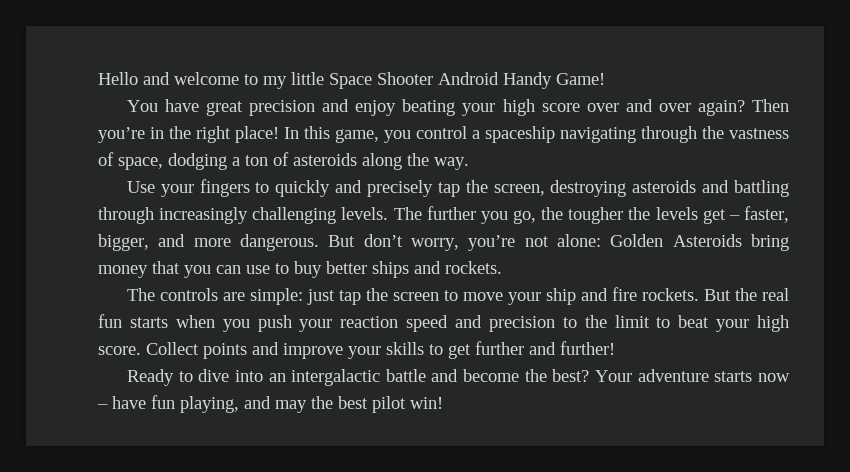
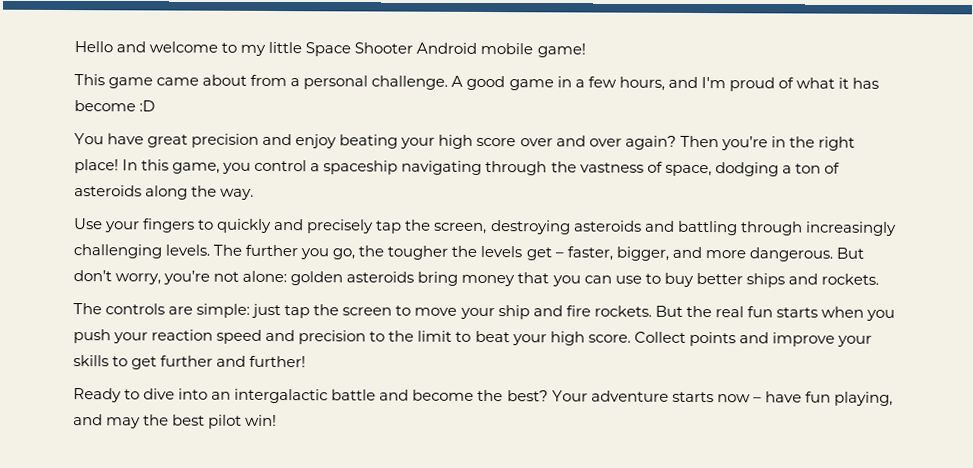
- Hello and welcome to my little Space Shooter Android Handy Game!
+ Hello and welcome to my little Space Shooter Android mobile game!
+ This game came about from a personal challenge. A good game in a few hours, and I'm proud of what it has become :D
- But don’t worry, you’re not alone: Golden Asteroids bring money that you can use to buy better ships and rockets.
+ But don’t worry, you’re not alone: golden asteroids bring money that you can use to buy better ships and rockets.

